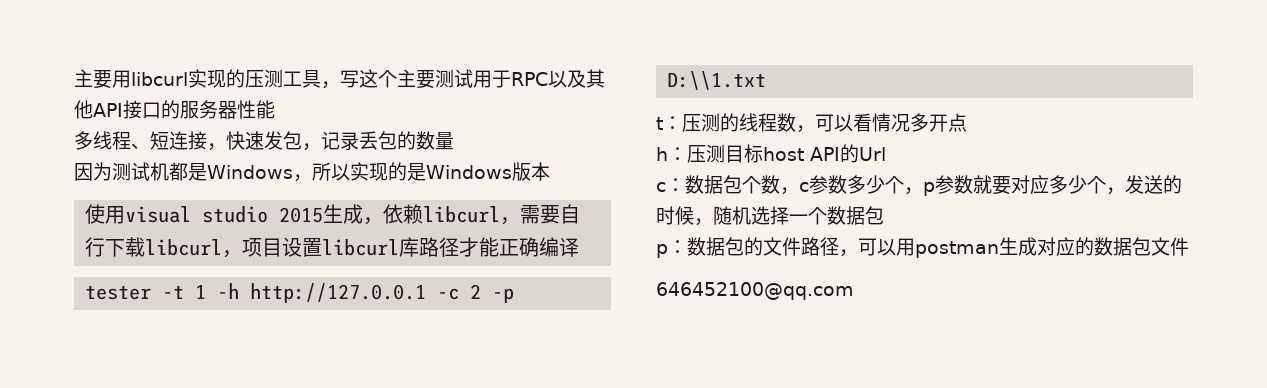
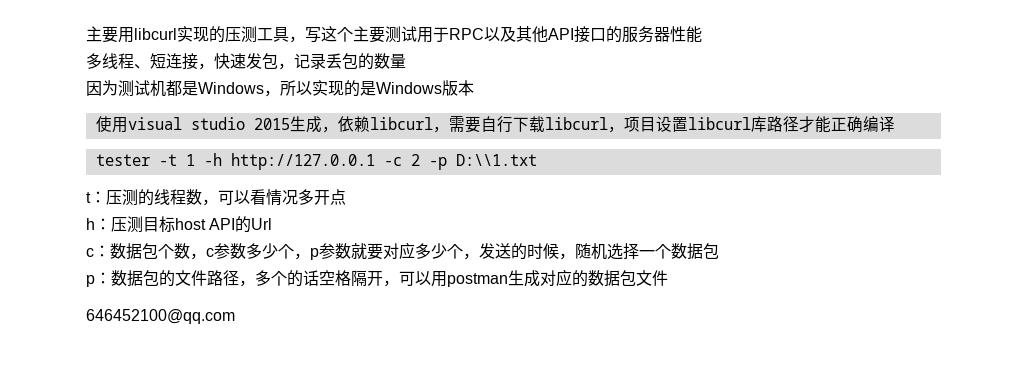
- p：数据包的文件路径，可以用postman生成对应的数据包文件
+ p：数据包的文件路径，多个的话空格隔开，可以用postman生成对应的数据包文件

